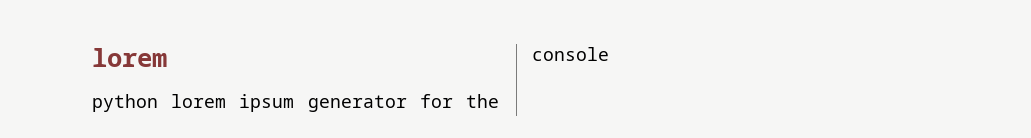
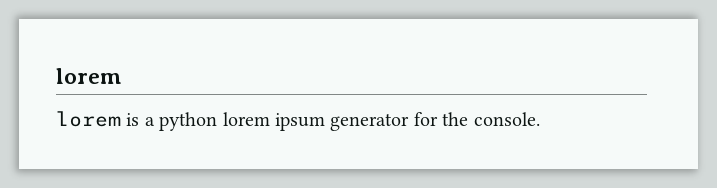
- python lorem ipsum generator for the console
+ lorem is a python lorem ipsum generator for the console.

